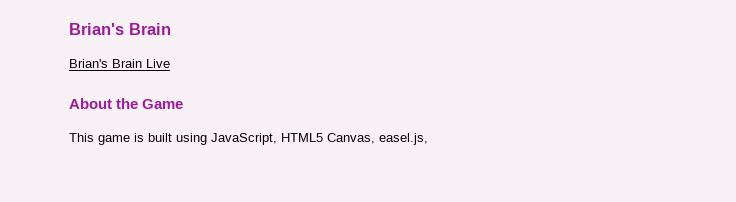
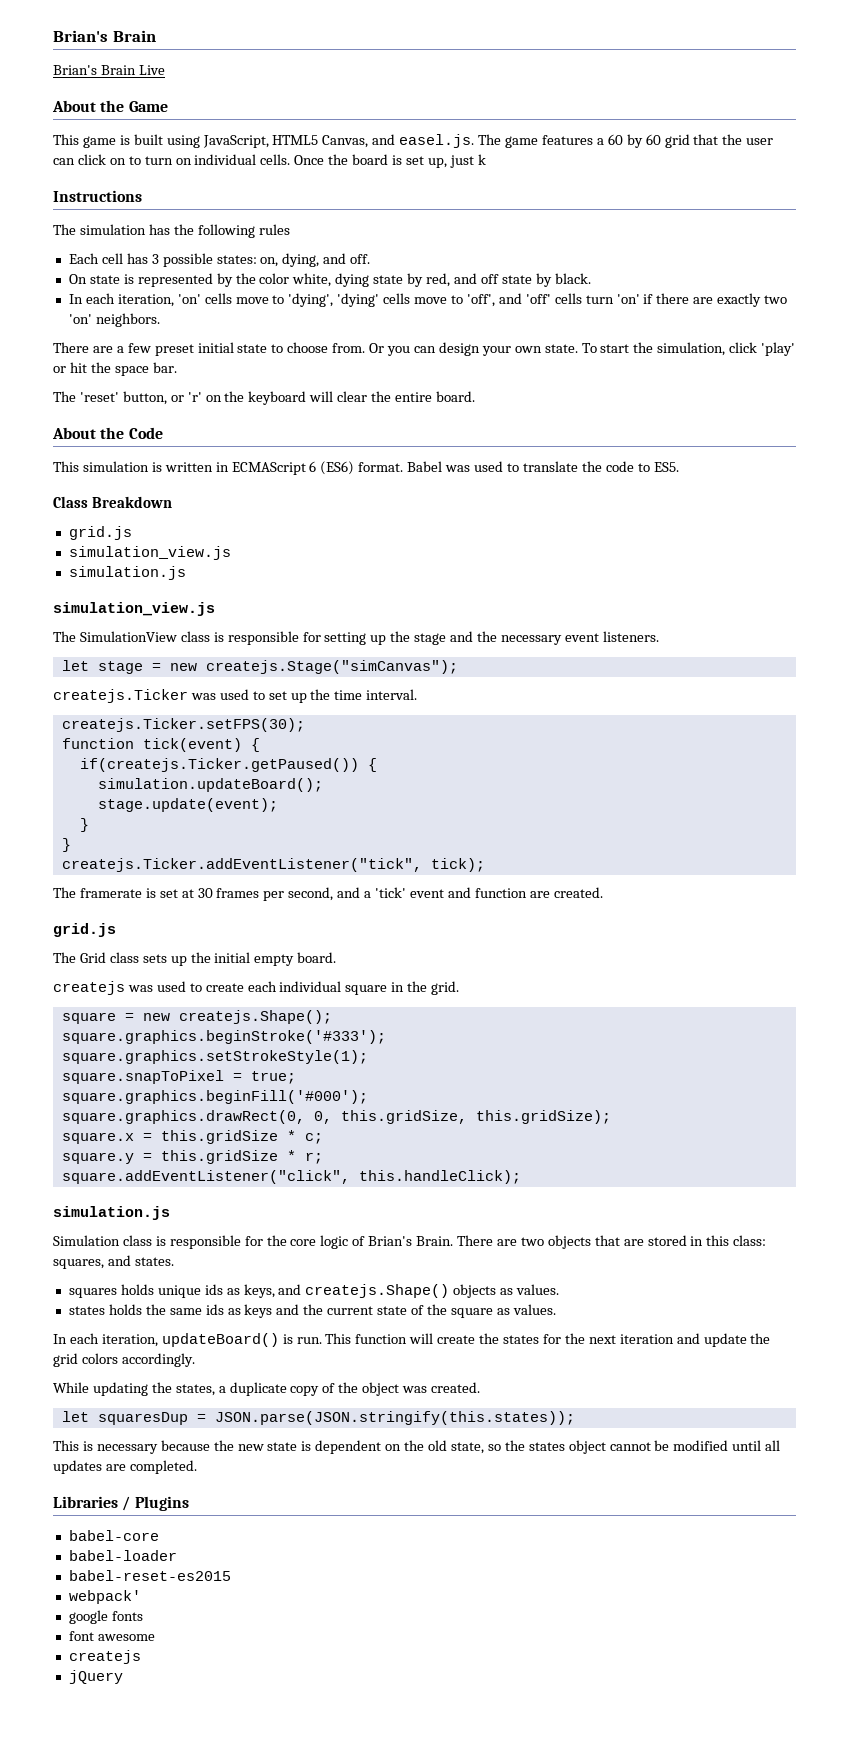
- This game is built using JavaScript, HTML5 Canvas, easel.js,
+ This game is built using JavaScript, HTML5 Canvas, and easel.js. The game features a 60 by 60 grid that the user can click on to turn on individual cells. Once the board is set up, just k
+ Instructions
+ The simulation has the following rules
+ Each cell has 3 possible states: on, dying, and off.
+ On state is represented by the color white, dying state by red, and off state by black.
+ In each iteration, 'on' cells move to 'dying', 'dying' cells move to 'off', and 'off' cells turn 'on' if there are exactly two 'on' neighbors.
+ There are a few preset initial state to choose from. Or you can design your own state. To start the simulation, click 'play' or hit the space bar.
+ The 'reset' button, or 'r' on the keyboard will clear the entire board.
+ About the Code
+ This simulation is written in ECMAScript 6 (ES6) format. Babel was used to translate the code to ES5.
+ Class Breakdown
+ grid.js
+ simulation_view.js
+ simulation.js
+ simulation_view.js
+ The SimulationView class is responsible for setting up the stage and the necessary event listeners.
+ let stage = new createjs.Stage("simCanvas");
+ createjs.Ticker was used to set up the time interval.
+ createjs.Ticker.setFPS(30);
+ function tick(event) {
+ if(createjs.Ticker.getPaused()) {
+ simulation.updateBoard();
+ stage.update(event);
+ }
+ }
+ createjs.Ticker.addEventListener("tick", tick);
+ The framerate is set at 30 frames per second, and a 'tick' event and function are created.
+ grid.js
+ The Grid class sets up the initial empty board.
+ createjs was used to create each individual square in the grid.
+ square = new createjs.Shape();
+ square.graphics.beginStroke('#333');
+ square.graphics.setStrokeStyle(1);
+ square.snapToPixel = true;
+ square.graphics.beginFill('#000');
+ square.graphics.drawRect(0, 0, this.gridSize, this.gridSize);
+ square.x = this.gridSize * c;
+ square.y = this.gridSize * r;
+ square.addEventListener("click", this.handleClick);
+ simulation.js
+ Simulation class is responsible for the core logic of Brian's Brain. There are two objects that are stored in this class: squares, and states.
+ squares holds unique ids as keys, and createjs.Shape() objects as values.
+ states holds the same ids as keys and the current state of the square as values.
+ In each iteration, updateBoard() is run. This function will create the states for the next iteration and update the grid colors accordingly.
+ While updating the states, a duplicate copy of the object was created.
+ let squaresDup = JSON.parse(JSON.stringify(this.states));
+ This is necessary because the new state is dependent on the old state, so the states object cannot be modified until all updates are completed.
+ Libraries / Plugins
+ babel-core
+ babel-loader
+ babel-reset-es2015
+ webpack'
+ google fonts
+ font awesome
+ createjs
+ jQuery

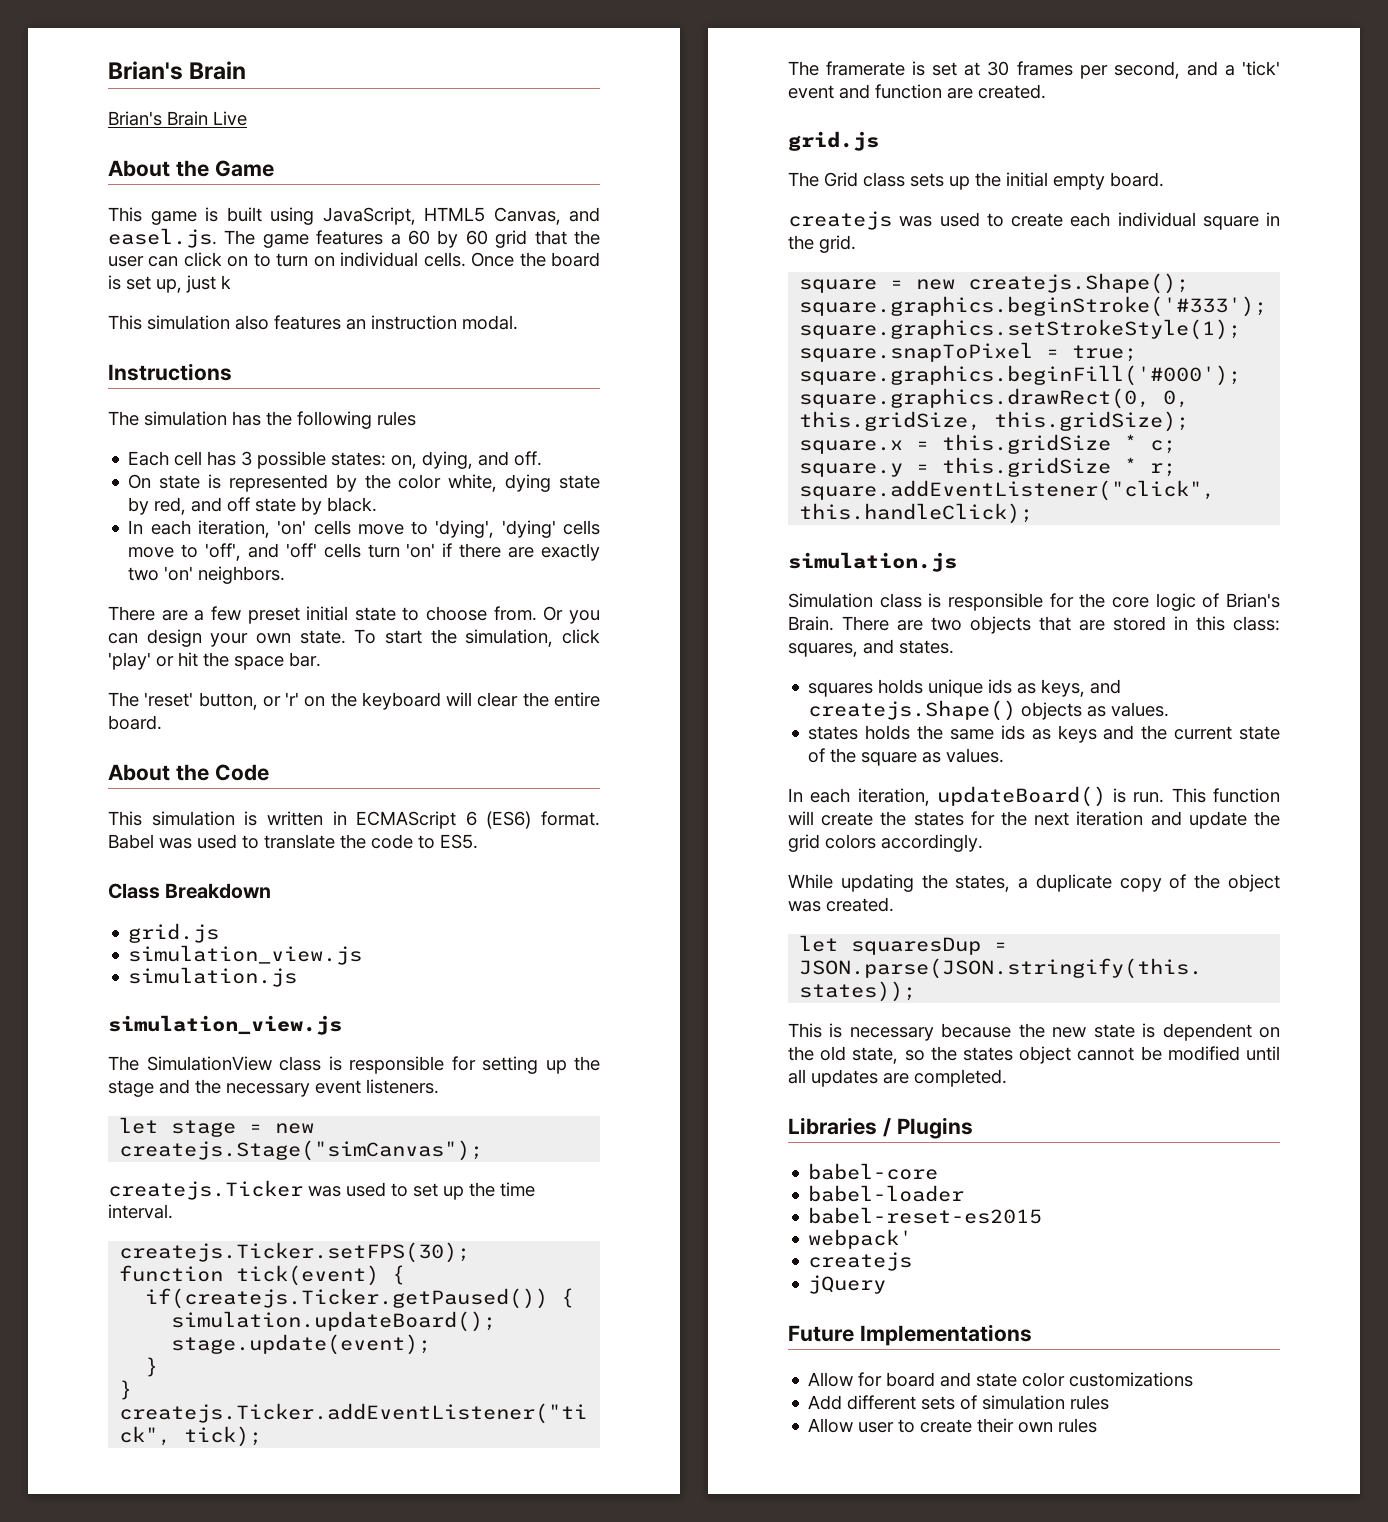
+ This simulation also features an instruction modal.
  webpack'
- google fonts
- font awesome
  createjs
  jQuery
+ Future Implementations
+ Allow for board and state color customizations
+ Add different sets of simulation rules
+ Allow user to create their own rules

